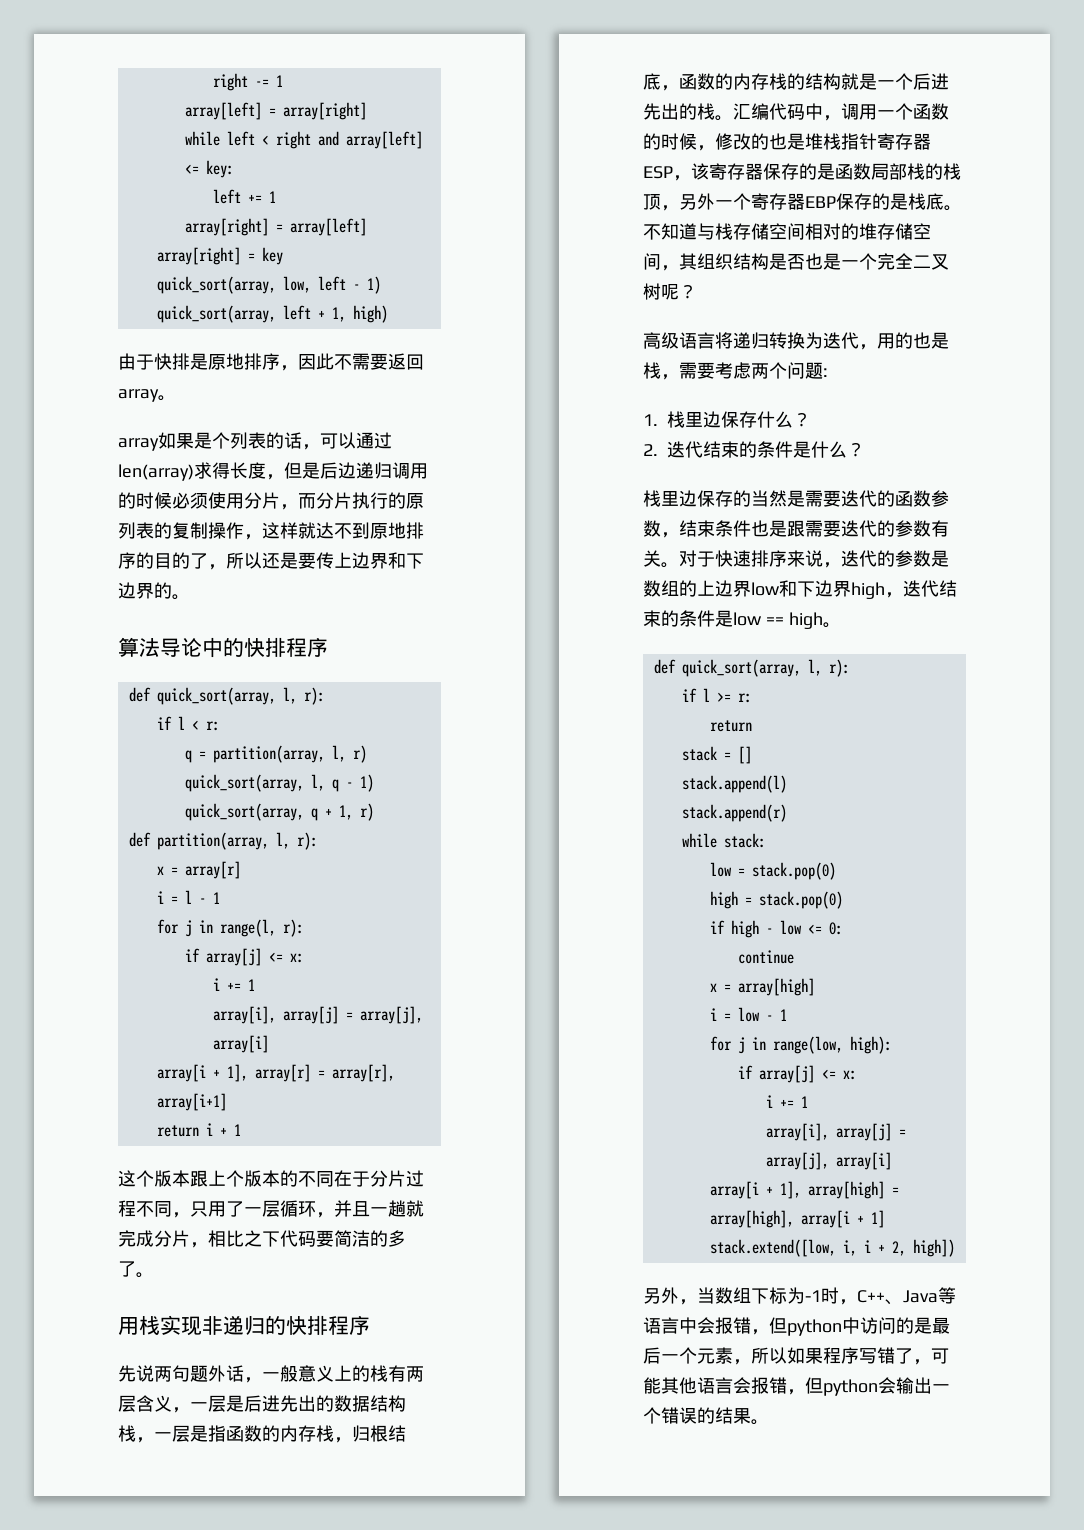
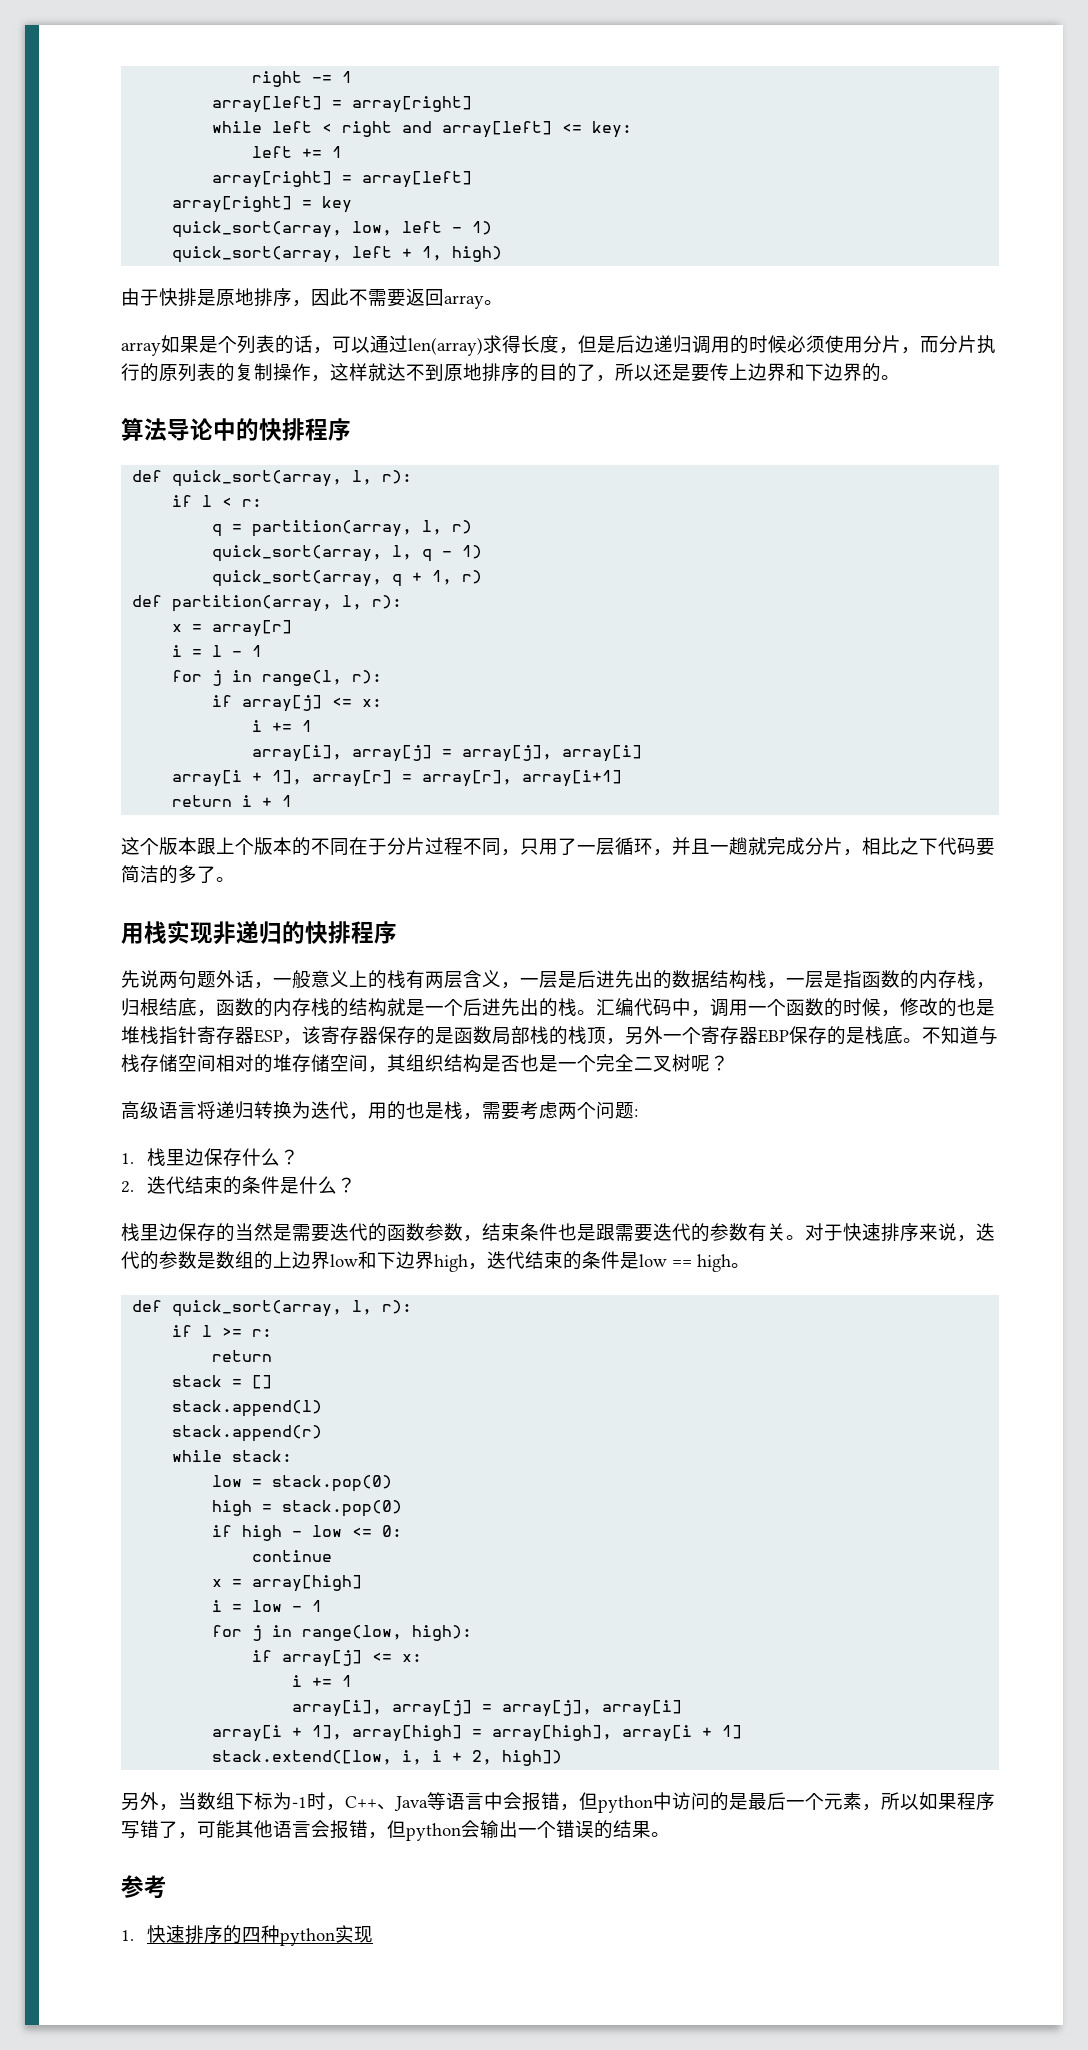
+ 参考
+ 1.快速排序的四种python实现

